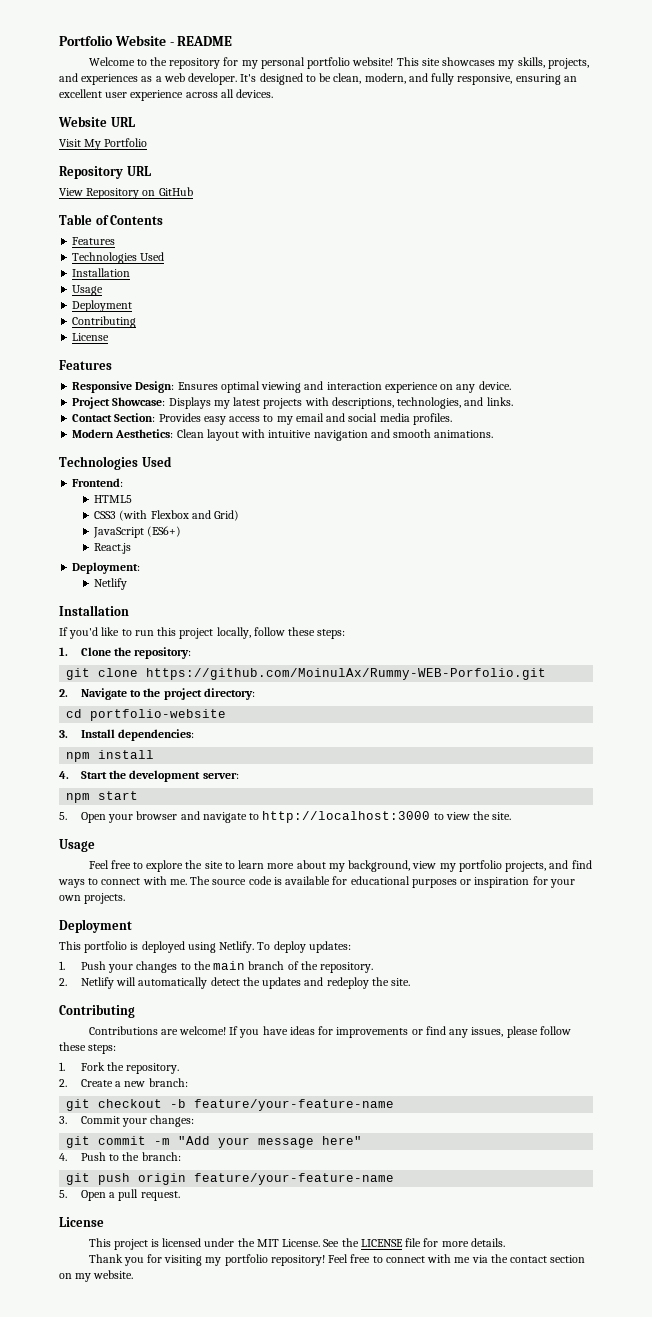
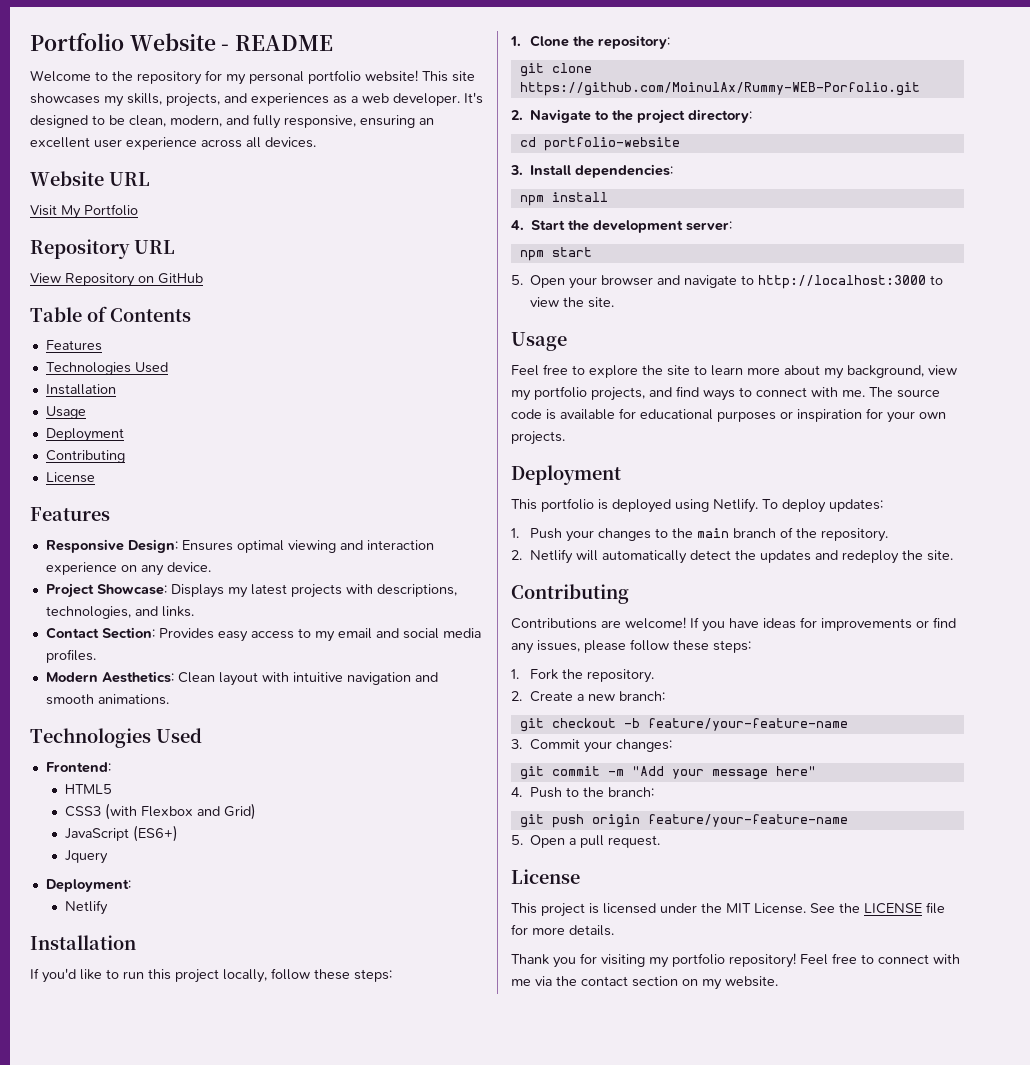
- React.js
+ Jquery

